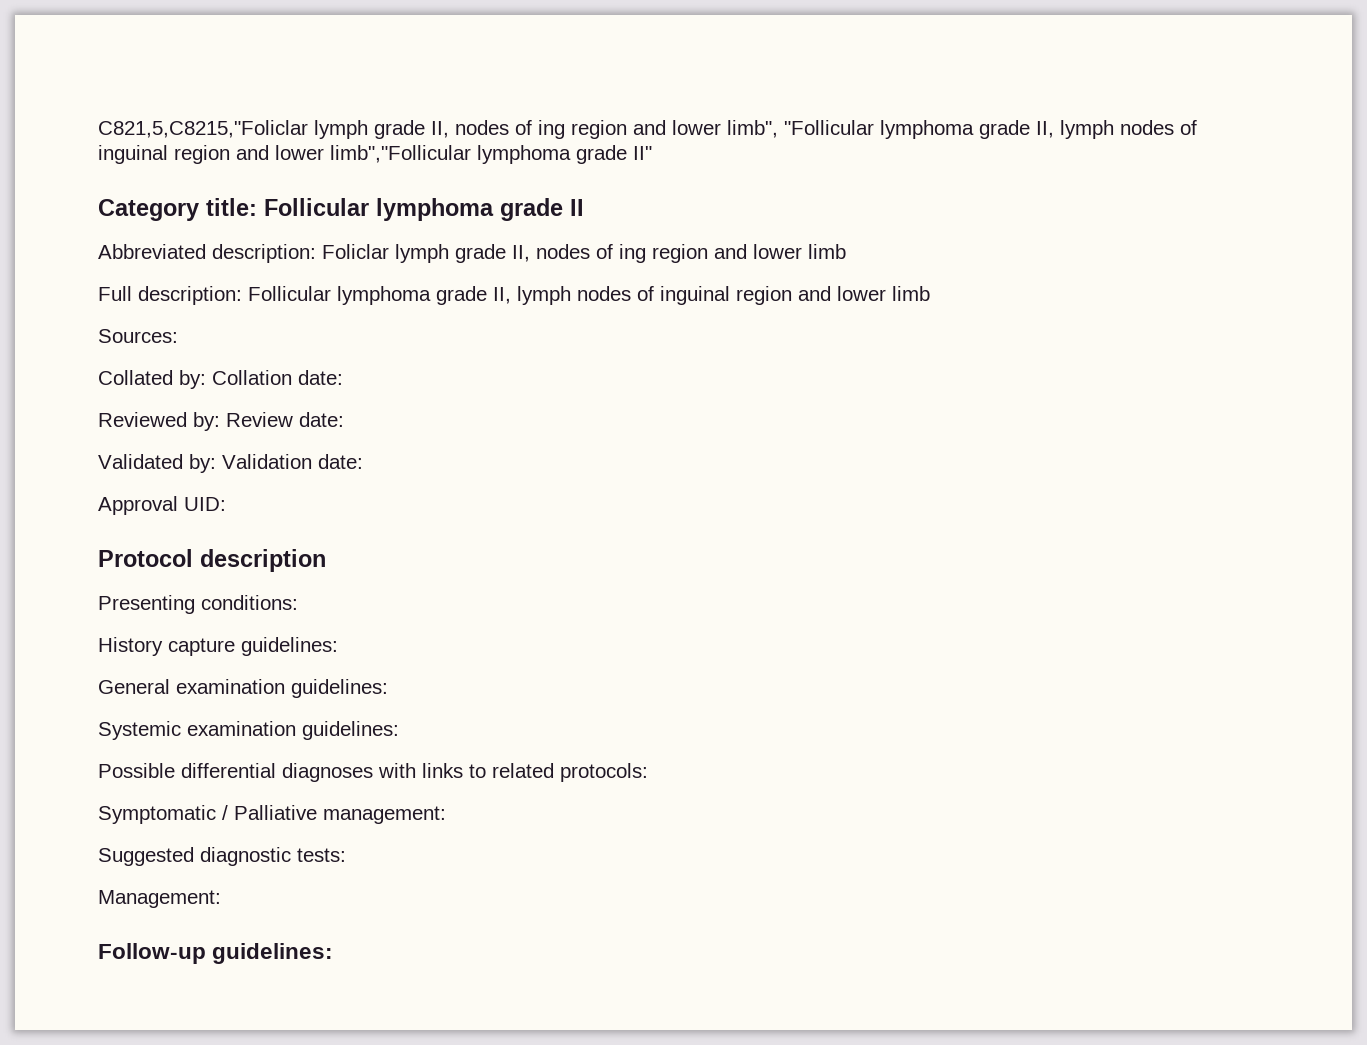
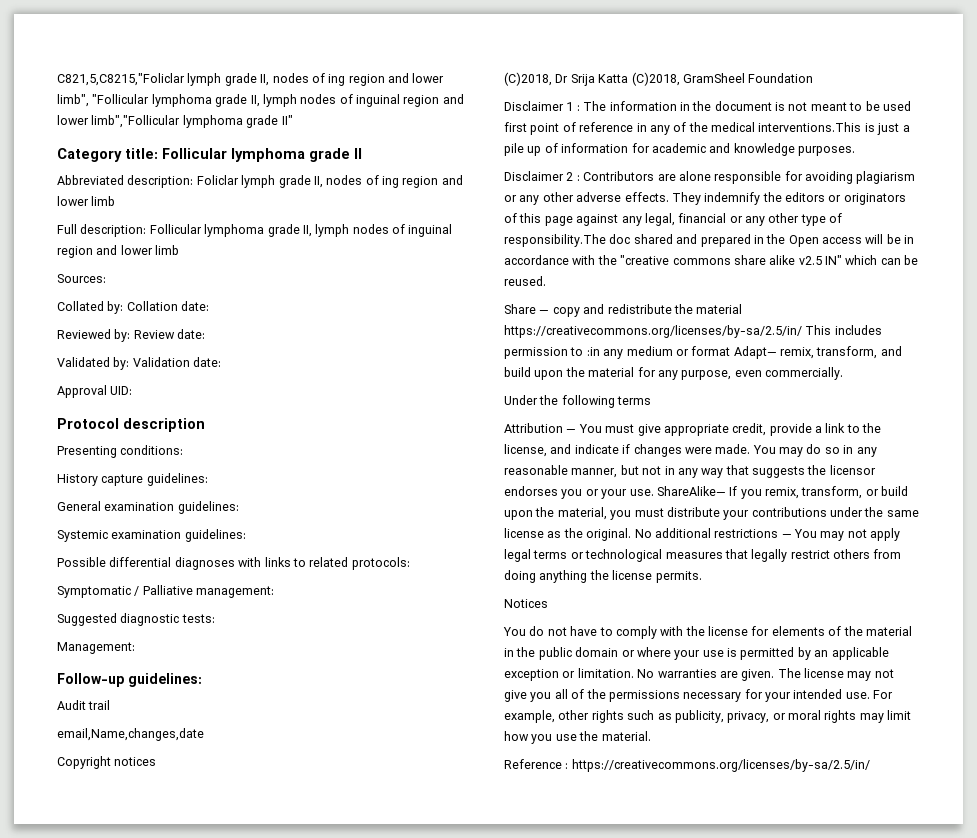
+ Audit trail
+ email,Name,changes,date
+ Copyright notices
+ (C)2018, Dr Srija Katta (C)2018, GramSheel Foundation
+ Disclaimer 1 : The information in the document is not meant to be used first point of reference in any of the medical interventions.This is just a pile up of information for academic and knowledge purposes.
+ Disclaimer 2 : Contributors are alone responsible for avoiding plagiarism or any other adverse effects. They indemnify the editors or originators of this page against any legal, financial or any other type of responsibility.The doc shared and prepared in the Open access will be in accordance with the "creative commons share alike v2.5 IN" which can be reused.
+ Share — copy and redistribute the material https://creativecommons.org/licenses/by-sa/2.5/in/ This includes permission to :in any medium or format Adapt— remix, transform, and build upon the material for any purpose, even commercially.
+ Under the following terms
+ Attribution — You must give appropriate credit, provide a link to the license, and indicate if changes were made. You may do so in any reasonable manner, but not in any way that suggests the licensor endorses you or your use. ShareAlike— If you remix, transform, or build upon the material, you must distribute your contributions under the same license as the original. No additional restrictions — You may not apply legal terms or technological measures that legally restrict others from doing anything the license permits.
+ Notices
+ You do not have to comply with the license for elements of the material in the public domain or where your use is permitted by an applicable exception or limitation. No warranties are given. The license may not give you all of the permissions necessary for your intended use. For example, other rights such as publicity, privacy, or moral rights may limit how you use the material.
+ Reference : https://creativecommons.org/licenses/by-sa/2.5/in/

